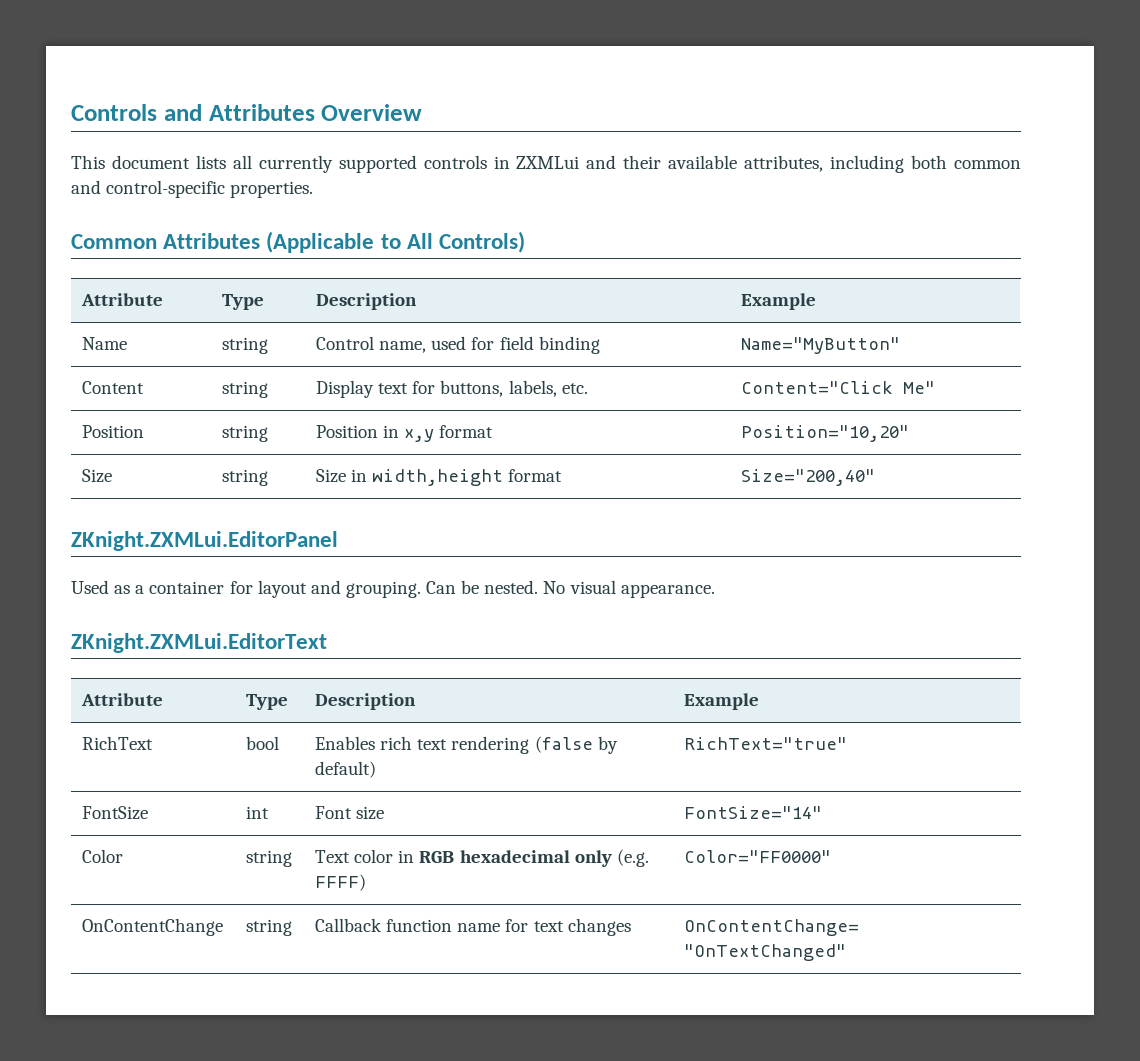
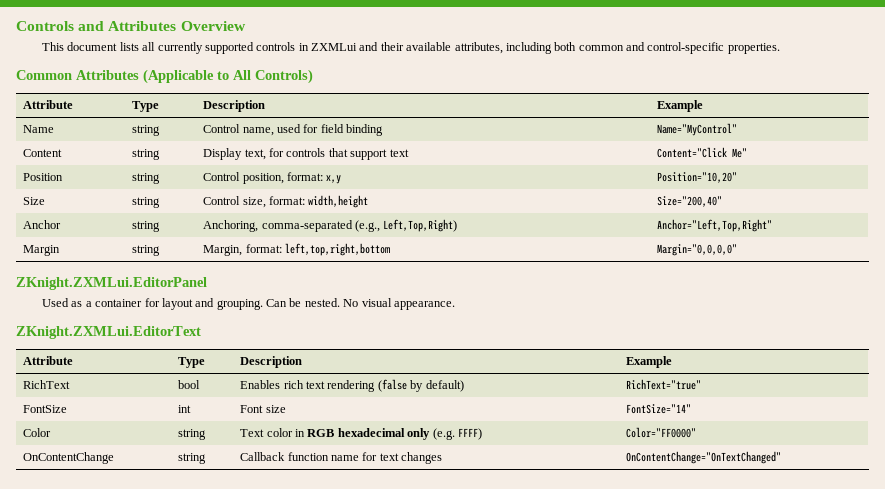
- Name | string | Control name, used for field binding | Name="MyButton"
+ Name | string | Control name, used for field binding | Name="MyControl"
- Content | string | Display text for buttons, labels, etc. | Content="Click Me"
+ Content | string | Display text, for controls that support text | Content="Click Me"
- Position | string | Position in x,y format | Position="10,20"
+ Position | string | Control position, format: x,y | Position="10,20"
- Size | string | Size in width,height format | Size="200,40"
+ Size | string | Control size, format: width,height | Size="200,40"
+ Anchor | string | Anchoring, comma-separated (e.g., Left,Top,Right) | Anchor="Left,Top,Right"
+ Margin | string | Margin, format: left,top,right,bottom | Margin="0,0,0,0"

